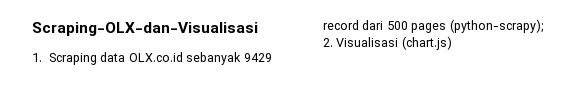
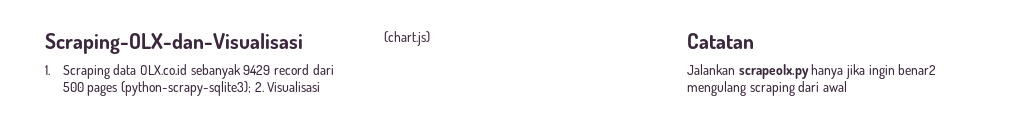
- 1. Scraping data OLX.co.id sebanyak 9429 record dari 500 pages (python-scrapy); 2. Visualisasi (chart.js)
+ 1. Scraping data OLX.co.id sebanyak 9429 record dari 500 pages (python-scrapy-sqlite3); 2. Visualisasi (chart.js)
+ Catatan
+ Jalankan scrapeolx.py hanya jika ingin benar2 mengulang scraping dari awal

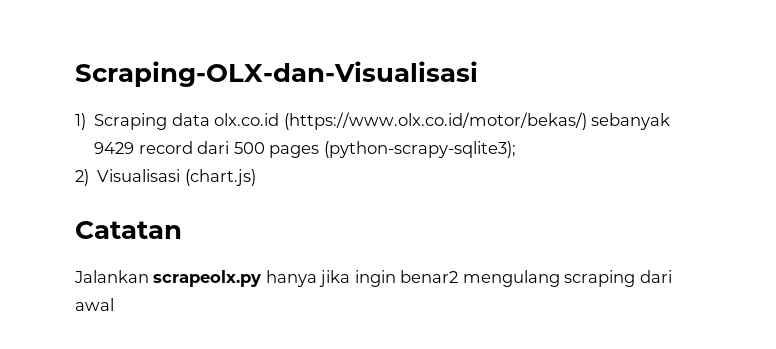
- 1. Scraping data OLX.co.id sebanyak 9429 record dari 500 pages (python-scrapy-sqlite3); 2. Visualisasi (chart.js)
+ 1) Scraping data olx.co.id (https://www.olx.co.id/motor/bekas/) sebanyak 9429 record dari 500 pages (python-scrapy-sqlite3);
+ 2) Visualisasi (chart.js)

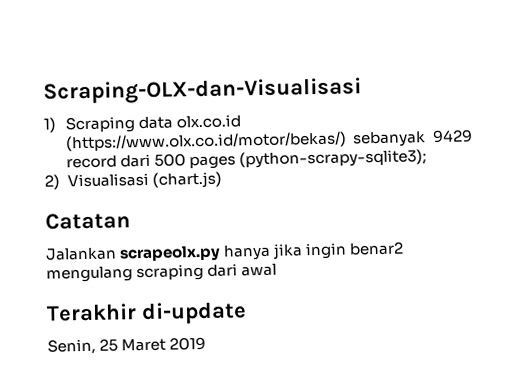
+ Terakhir di-update
+ Senin, 25 Maret 2019

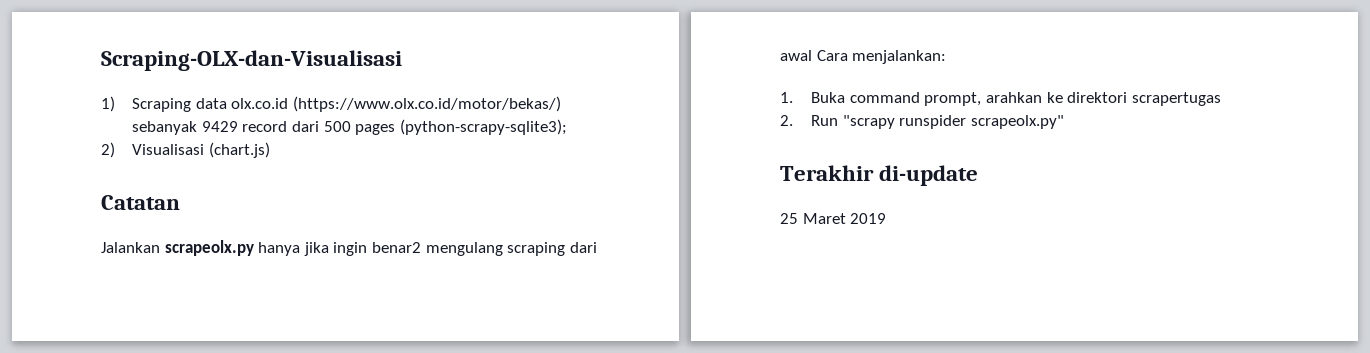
- Jalankan scrapeolx.py hanya jika ingin benar2 mengulang scraping dari awal
+ Jalankan scrapeolx.py hanya jika ingin benar2 mengulang scraping dari awal Cara menjalankan:
+ 1. Buka command prompt, arahkan ke direktori scrapertugas
+ 2. Run "scrapy runspider scrapeolx.py"
- Senin, 25 Maret 2019
+ 25 Maret 2019

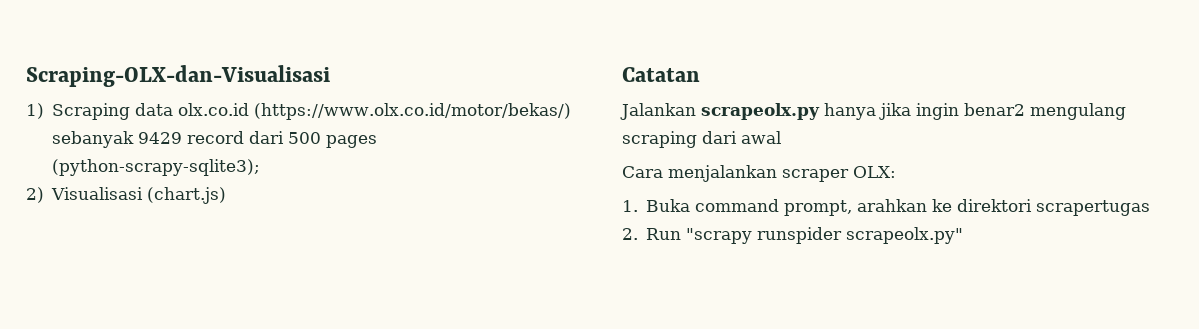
- Jalankan scrapeolx.py hanya jika ingin benar2 mengulang scraping dari awal Cara menjalankan:
+ Jalankan scrapeolx.py hanya jika ingin benar2 mengulang scraping dari awal
+ Cara menjalankan scraper OLX:
- Terakhir di-update
- 25 Maret 2019

